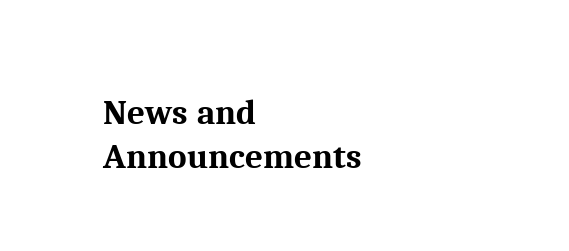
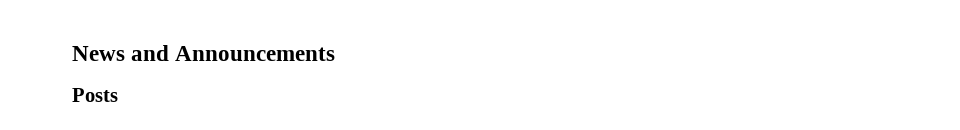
+ Posts

